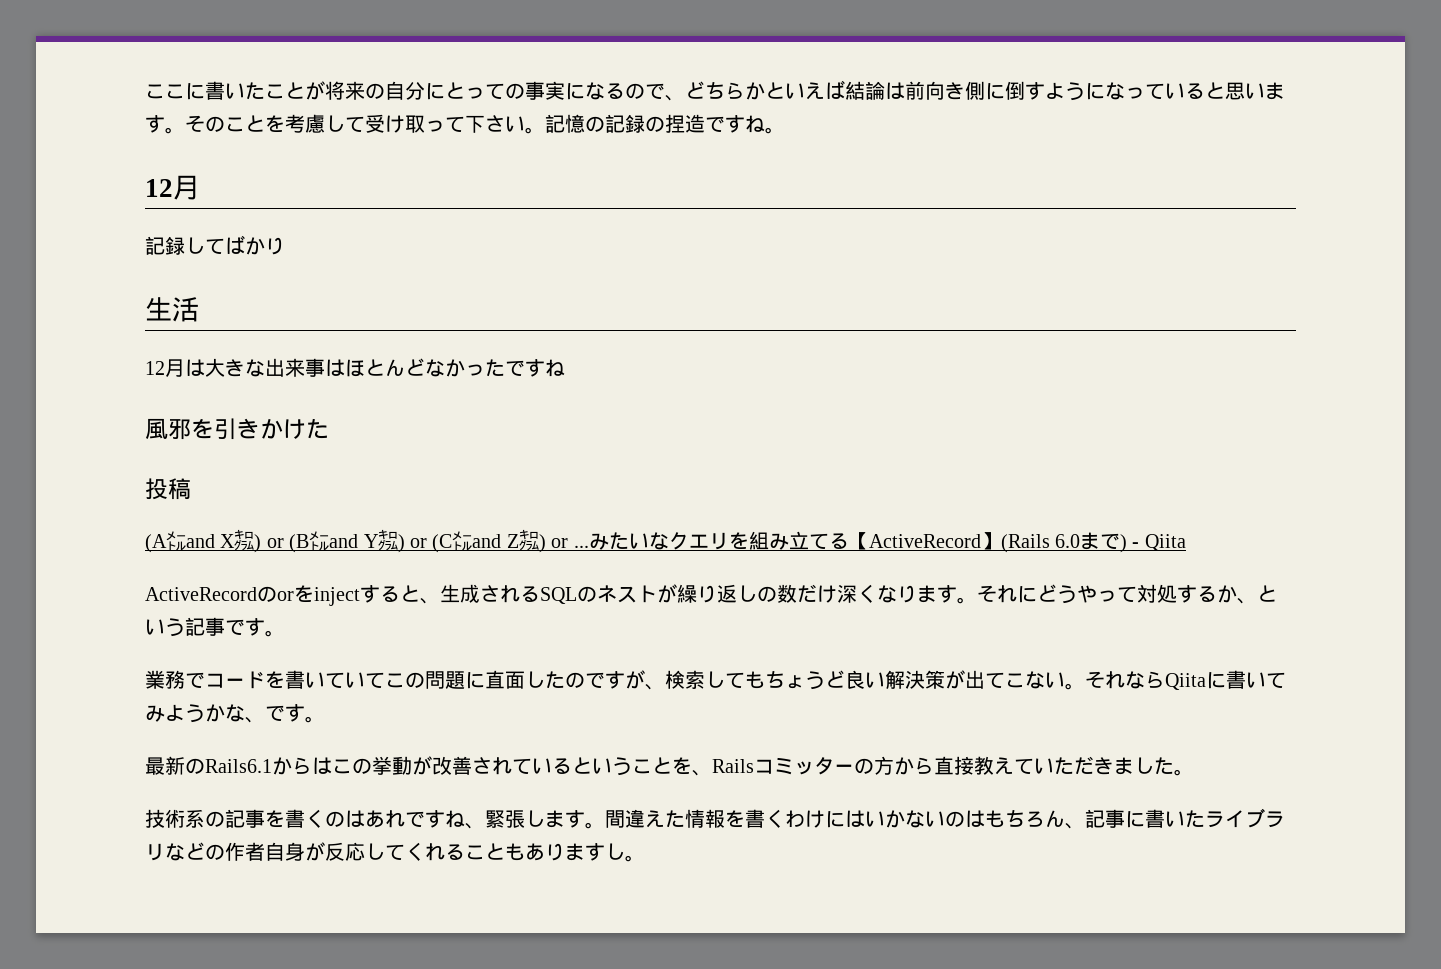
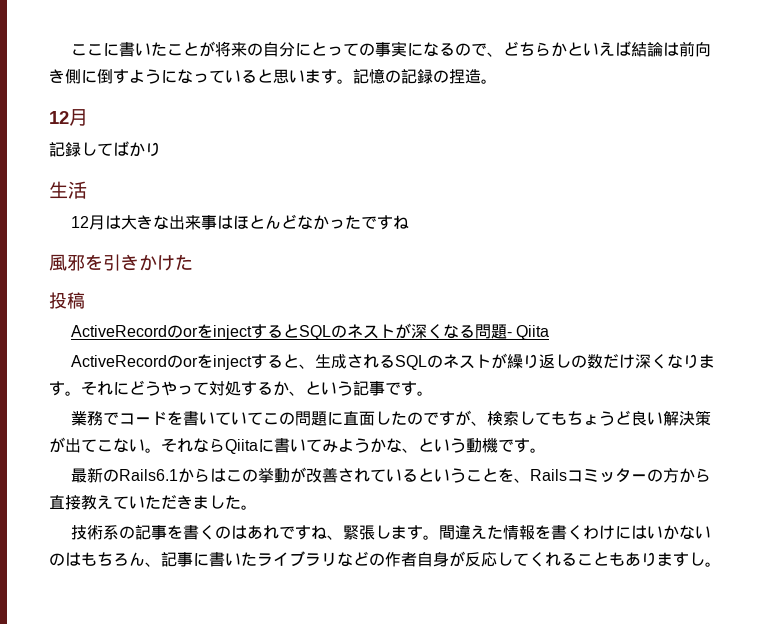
- そのことを考慮して受け取って下さい。
- 記憶の記録の捏造ですね。
+ 記憶の記録の捏造。
- (A㍍and X㌕) or (B㍍and Y㌕) or (C㍍and Z㌕) or ...みたいなクエリを組み立てる【ActiveRecord】(Rails 6.0まで) - Qiita
+ ActiveRecordのorをinjectするとSQLのネストが深くなる問題- Qiita
- それならQiitaに書いてみようかな、です。
+ それならQiitaに書いてみようかな、という動機です。

